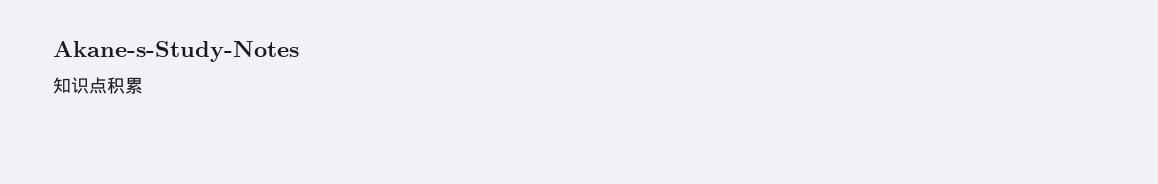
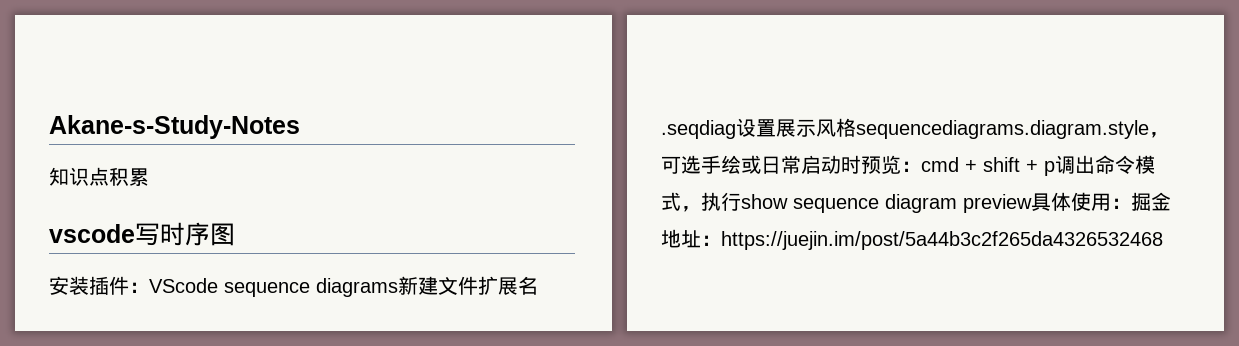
+ vscode写时序图
+ 安装插件：VScode sequence diagrams新建文件扩展名.seqdiag设置展示风格sequencediagrams.diagram.style，可选手绘或日常启动时预览：cmd + shift + p调出命令模式，执行show sequence diagram preview具体使用：掘金地址：https://juejin.im/post/5a44b3c2f265da4326532468

